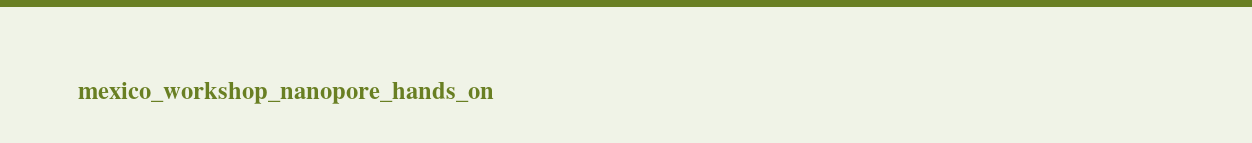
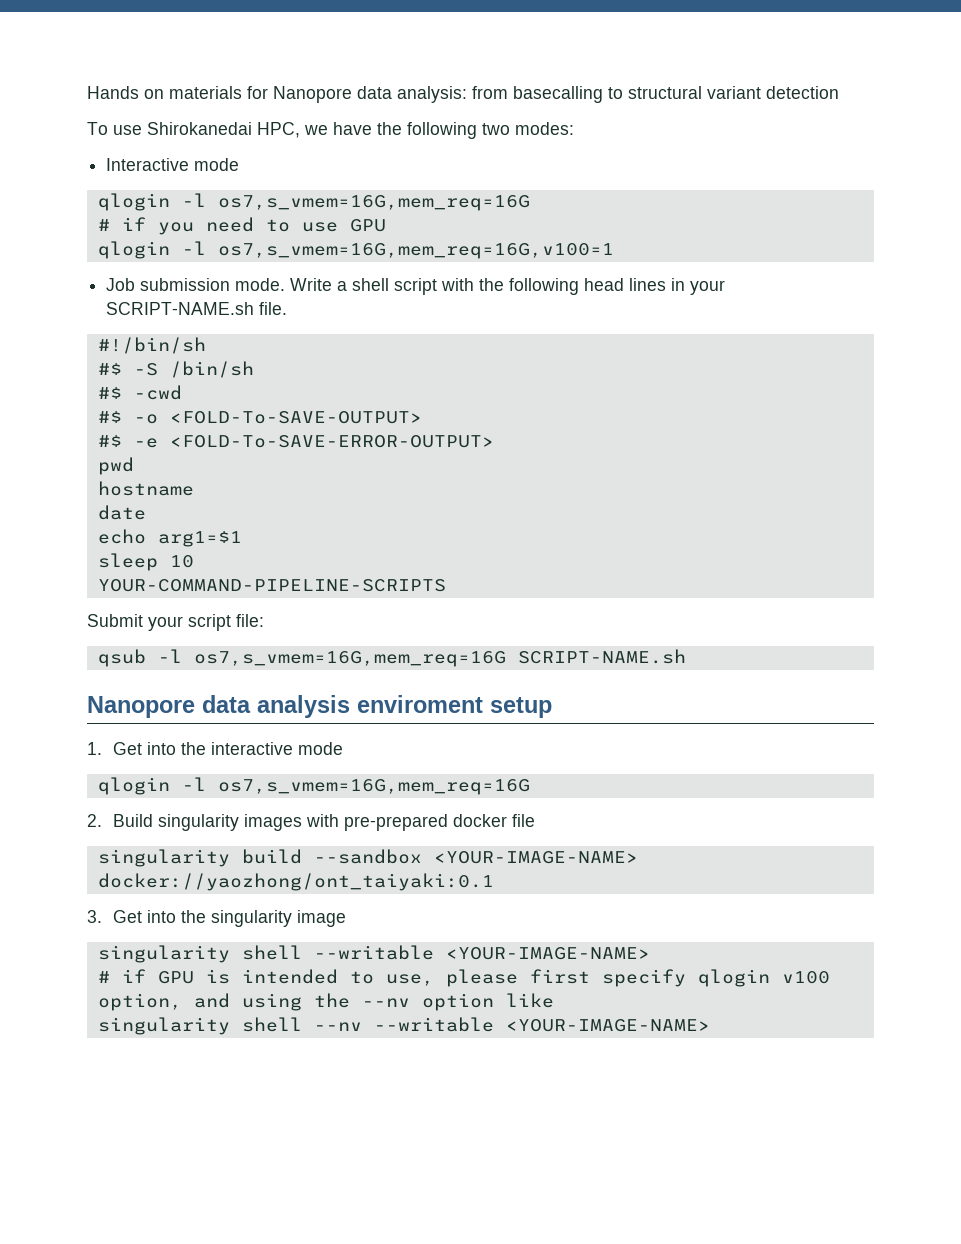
- mexico_workshop_nanopore_hands_on
+ Hands on materials for Nanopore data analysis: from basecalling to structural variant detection
+ To use Shirokanedai HPC, we have the following two modes:
+ Interactive mode
+ qlogin -l os7,s_vmem=16G,mem_req=16G
+ # if you need to use GPU
+ qlogin -l os7,s_vmem=16G,mem_req=16G,v100=1
+ Job submission mode. Write a shell script with the following head lines in your SCRIPT-NAME.sh file.
+ #!/bin/sh
+ #$ -S /bin/sh
+ #$ -cwd
+ #$ -o <FOLD-To-SAVE-OUTPUT>
+ #$ -e <FOLD-To-SAVE-ERROR-OUTPUT>
+ pwd
+ hostname
+ date
+ echo arg1=$1
+ sleep 10
+ YOUR-COMMAND-PIPELINE-SCRIPTS
+ Submit your script file:
+ qsub -l os7,s_vmem=16G,mem_req=16G SCRIPT-NAME.sh
+ Nanopore data analysis enviroment setup
+ 1. Get into the interactive mode
+ qlogin -l os7,s_vmem=16G,mem_req=16G
+ 2. Build singularity images with pre-prepared docker file
+ singularity build --sandbox <YOUR-IMAGE-NAME> docker://yaozhong/ont_taiyaki:0.1
+ 3. Get into the singularity image
+ singularity shell --writable <YOUR-IMAGE-NAME>
+ # if GPU is intended to use, please first specify qlogin v100 option, and using the --nv option like
+ singularity shell --nv --writable <YOUR-IMAGE-NAME>

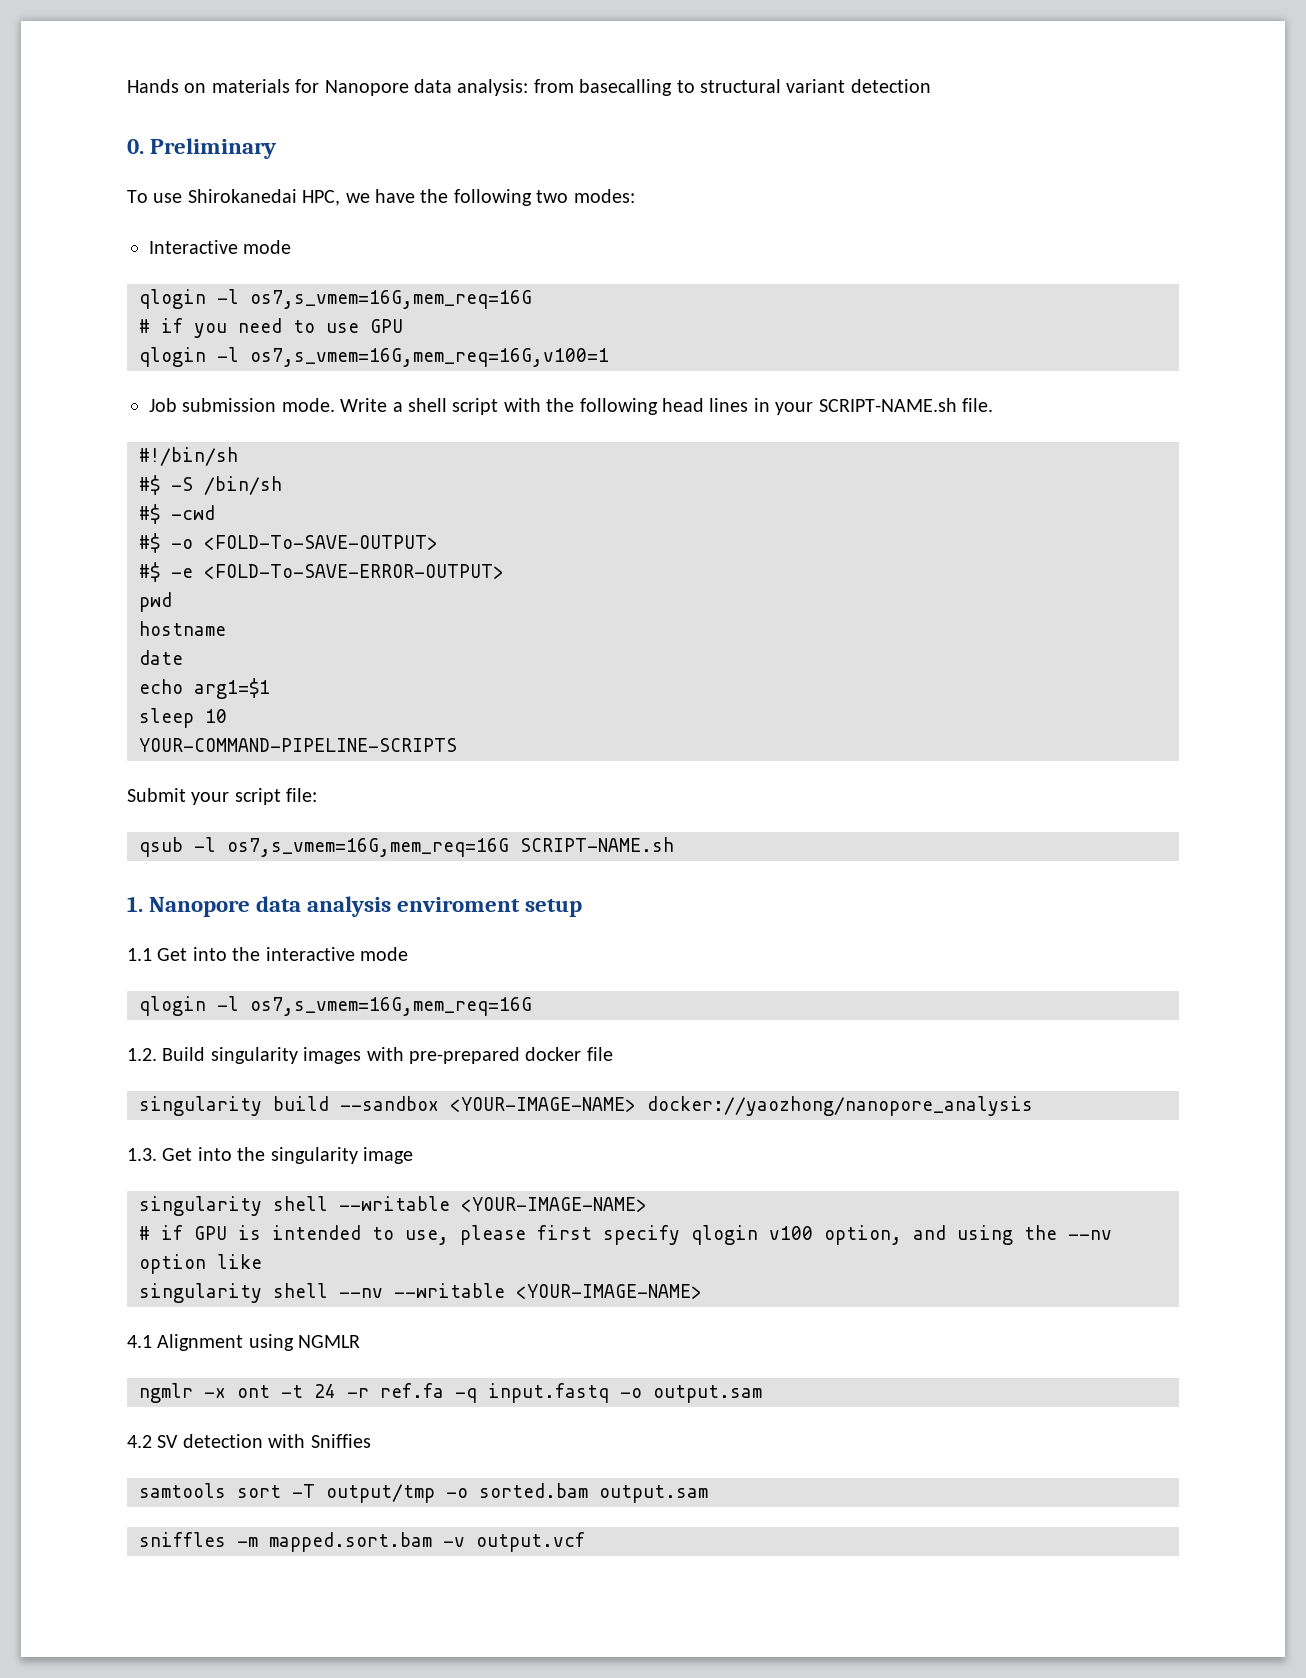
+ 0. Preliminary
- Nanopore data analysis enviroment setup
+ 1. Nanopore data analysis enviroment setup
- 1. Get into the interactive mode
+ 1.1 Get into the interactive mode
- 2. Build singularity images with pre-prepared docker file
+ 1.2. Build singularity images with pre-prepared docker file
- singularity build --sandbox <YOUR-IMAGE-NAME> docker://yaozhong/ont_taiyaki:0.1
- 3. Get into the singularity image
+ singularity build --sandbox <YOUR-IMAGE-NAME> docker://yaozhong/nanopore_analysis
+ 1.3. Get into the singularity image
+ 4.1 Alignment using NGMLR
+ ngmlr -x ont -t 24 -r ref.fa -q input.fastq -o output.sam
+ 4.2 SV detection with Sniffies
+ samtools sort -T output/tmp -o sorted.bam output.sam
+ sniffles -m mapped.sort.bam -v output.vcf

